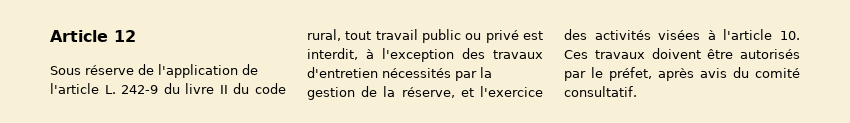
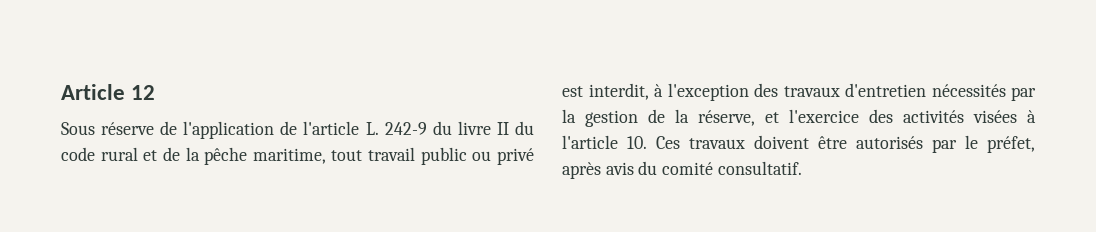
- Sous réserve de l'application de l'article L. 242-9 du livre II du code rural, tout travail public ou privé est interdit, à l'exception des travaux d'entretien nécessités par la gestion de la réserve, et l'exercice des activités visées à l'article 10. Ces travaux doivent être autorisés par le préfet, après avis du comité consultatif.
+ Sous réserve de l'application de l'article L. 242-9 du livre II du code rural et de la pêche maritime, tout travail public ou privé est interdit, à l'exception des travaux d'entretien nécessités par la gestion de la réserve, et l'exercice des activités visées à l'article 10. Ces travaux doivent être autorisés par le préfet, après avis du comité consultatif.

